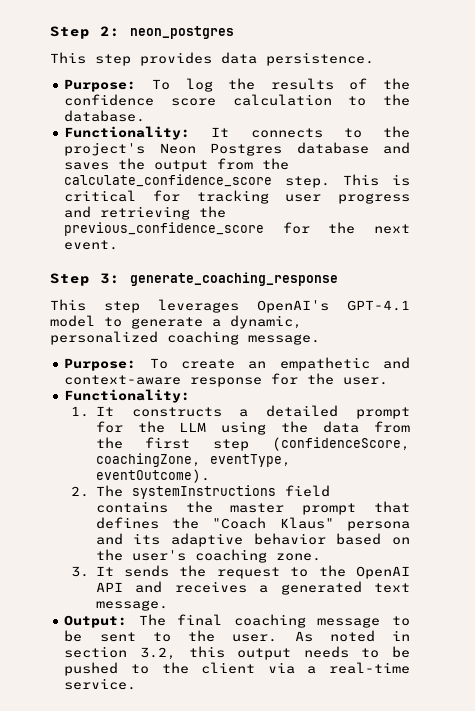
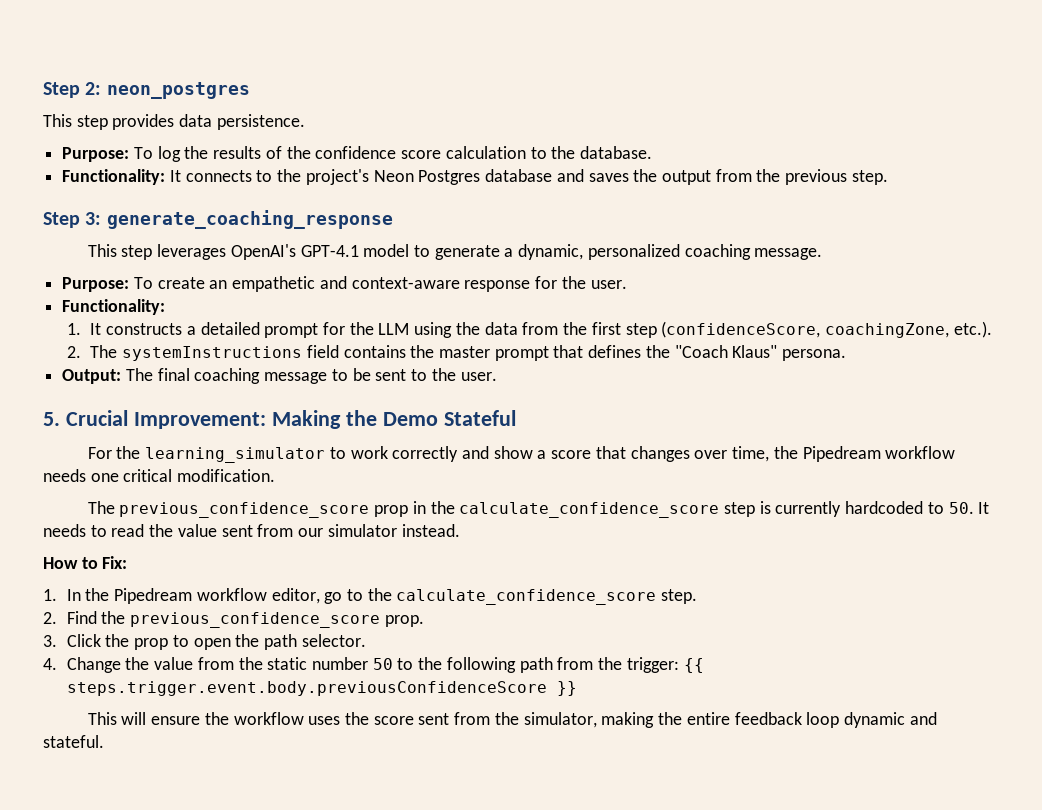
- Functionality: It connects to the project's Neon Postgres database and saves the output from the calculate_confidence_score step. This is critical for tracking user progress and retrieving the previous_confidence_score for the next event.
+ Functionality: It connects to the project's Neon Postgres database and saves the output from the previous step.
- 1. It constructs a detailed prompt for the LLM using the data from the first step (confidenceScore, coachingZone, eventType, eventOutcome).
+ 1. It constructs a detailed prompt for the LLM using the data from the first step (confidenceScore, coachingZone, etc.).
- 2. The systemInstructions field contains the master prompt that defines the "Coach Klaus" persona and its adaptive behavior based on the user's coaching zone.
- 3. It sends the request to the OpenAI API and receives a generated text message.
+ 2. The systemInstructions field contains the master prompt that defines the "Coach Klaus" persona.
- Output: The final coaching message to be sent to the user. As noted in section 3.2, this output needs to be pushed to the client via a real-time service.
+ Output: The final coaching message to be sent to the user.
+ 5. Crucial Improvement: Making the Demo Stateful
+ For the learning_simulator to work correctly and show a score that changes over time, the Pipedream workflow needs one critical modification.
+ The previous_confidence_score prop in the calculate_confidence_score step is currently hardcoded to 50. It needs to read the value sent from our simulator instead.
+ How to Fix:
+ 1. In the Pipedream workflow editor, go to the calculate_confidence_score step.
+ 2. Find the previous_confidence_score prop.
+ 3. Click the prop to open the path selector.
+ 4. Change the value from the static number 50 to the following path from the trigger: {{ steps.trigger.event.body.previousConfidenceScore }}
+ This will ensure the workflow uses the score sent from the simulator, making the entire feedback loop dynamic and stateful.

